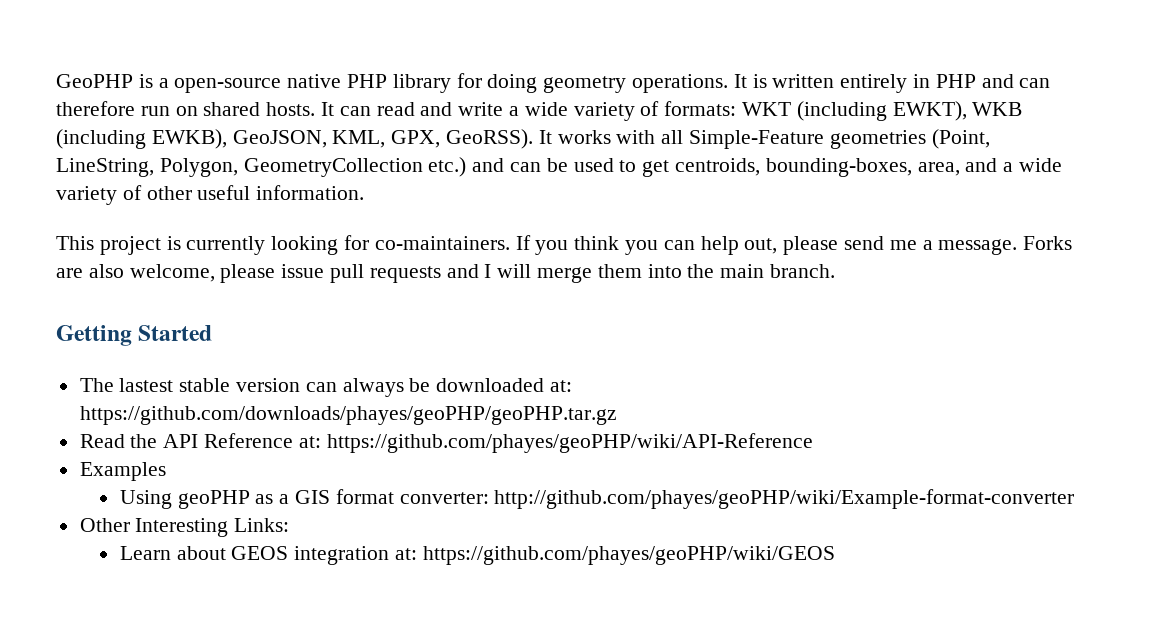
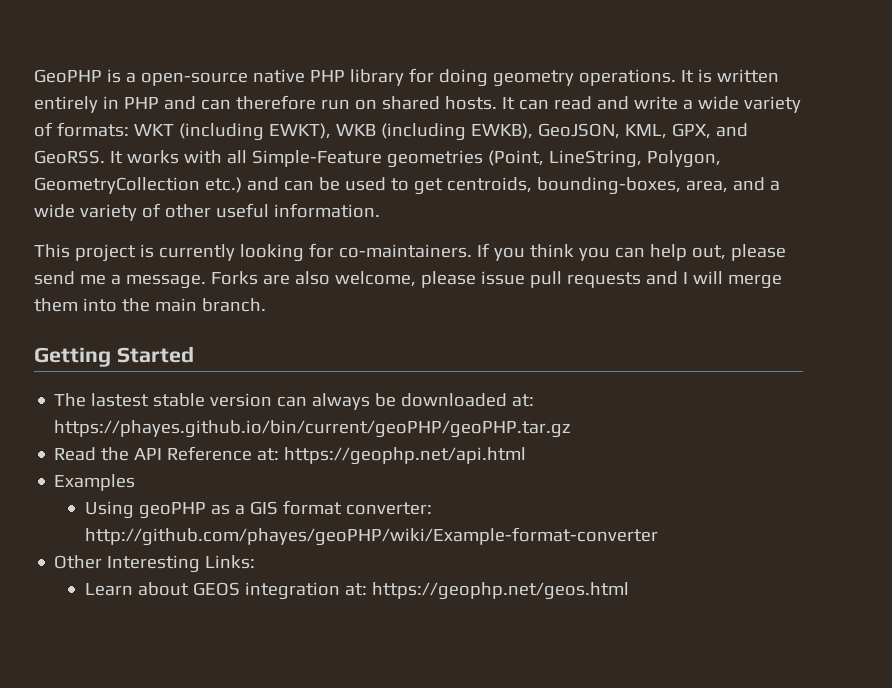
- It can read and write a wide variety of formats: WKT (including EWKT), WKB (including EWKB), GeoJSON, KML, GPX, GeoRSS).
+ It can read and write a wide variety of formats: WKT (including EWKT), WKB (including EWKB), GeoJSON, KML, GPX, and GeoRSS.
- The lastest stable version can always be downloaded at: https://github.com/downloads/phayes/geoPHP/geoPHP.tar.gz
+ The lastest stable version can always be downloaded at: https://phayes.github.io/bin/current/geoPHP/geoPHP.tar.gz
- Read the API Reference at: https://github.com/phayes/geoPHP/wiki/API-Reference
+ Read the API Reference at: https://geophp.net/api.html
- Learn about GEOS integration at: https://github.com/phayes/geoPHP/wiki/GEOS
+ Learn about GEOS integration at: https://geophp.net/geos.html

